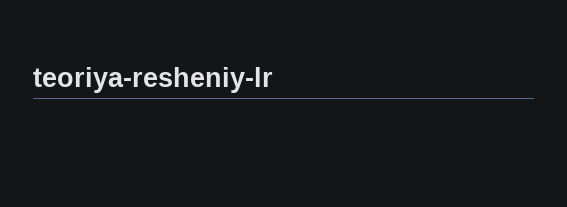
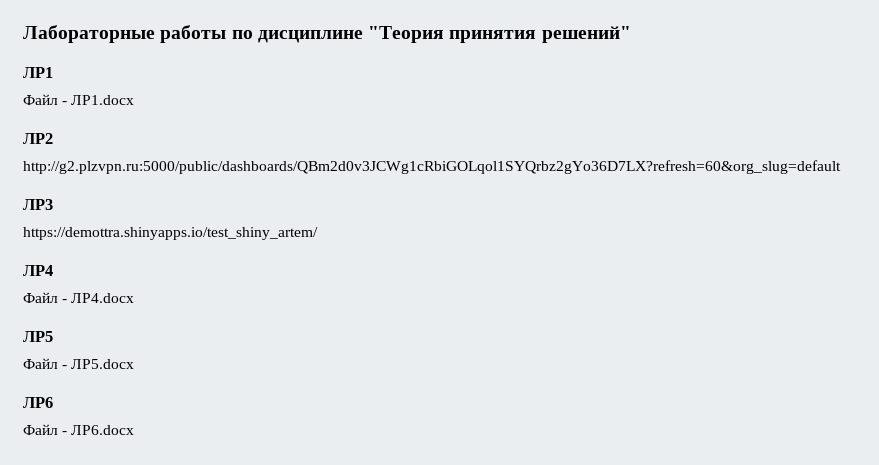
- teoriya-resheniy-lr
+ Лабораторные работы по дисциплине "Теория принятия решений"
+ ЛР1
+ Файл - ЛР1.docx
+ ЛР2
+ http://g2.plzvpn.ru:5000/public/dashboards/QBm2d0v3JCWg1cRbiGOLqol1SYQrbz2gYo36D7LX?refresh=60&org_slug=default
+ ЛР3
+ https://demottra.shinyapps.io/test_shiny_artem/
+ ЛР4
+ Файл - ЛР4.docx
+ ЛР5
+ Файл - ЛР5.docx
+ ЛР6
+ Файл - ЛР6.docx

